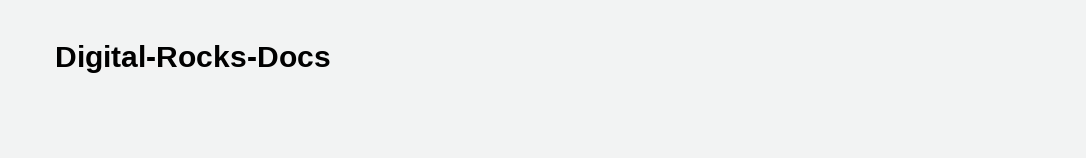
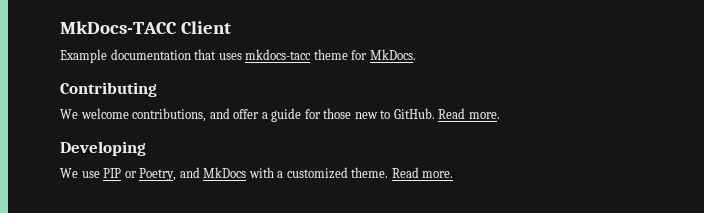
- Digital-Rocks-Docs
+ MkDocs-TACC Client
+ Example documentation that uses mkdocs-tacc theme for MkDocs.
+ Contributing
+ We welcome contributions, and offer a guide for those new to GitHub. Read more.
+ Developing
+ We use PIP or Poetry, and MkDocs with a customized theme. Read more.

